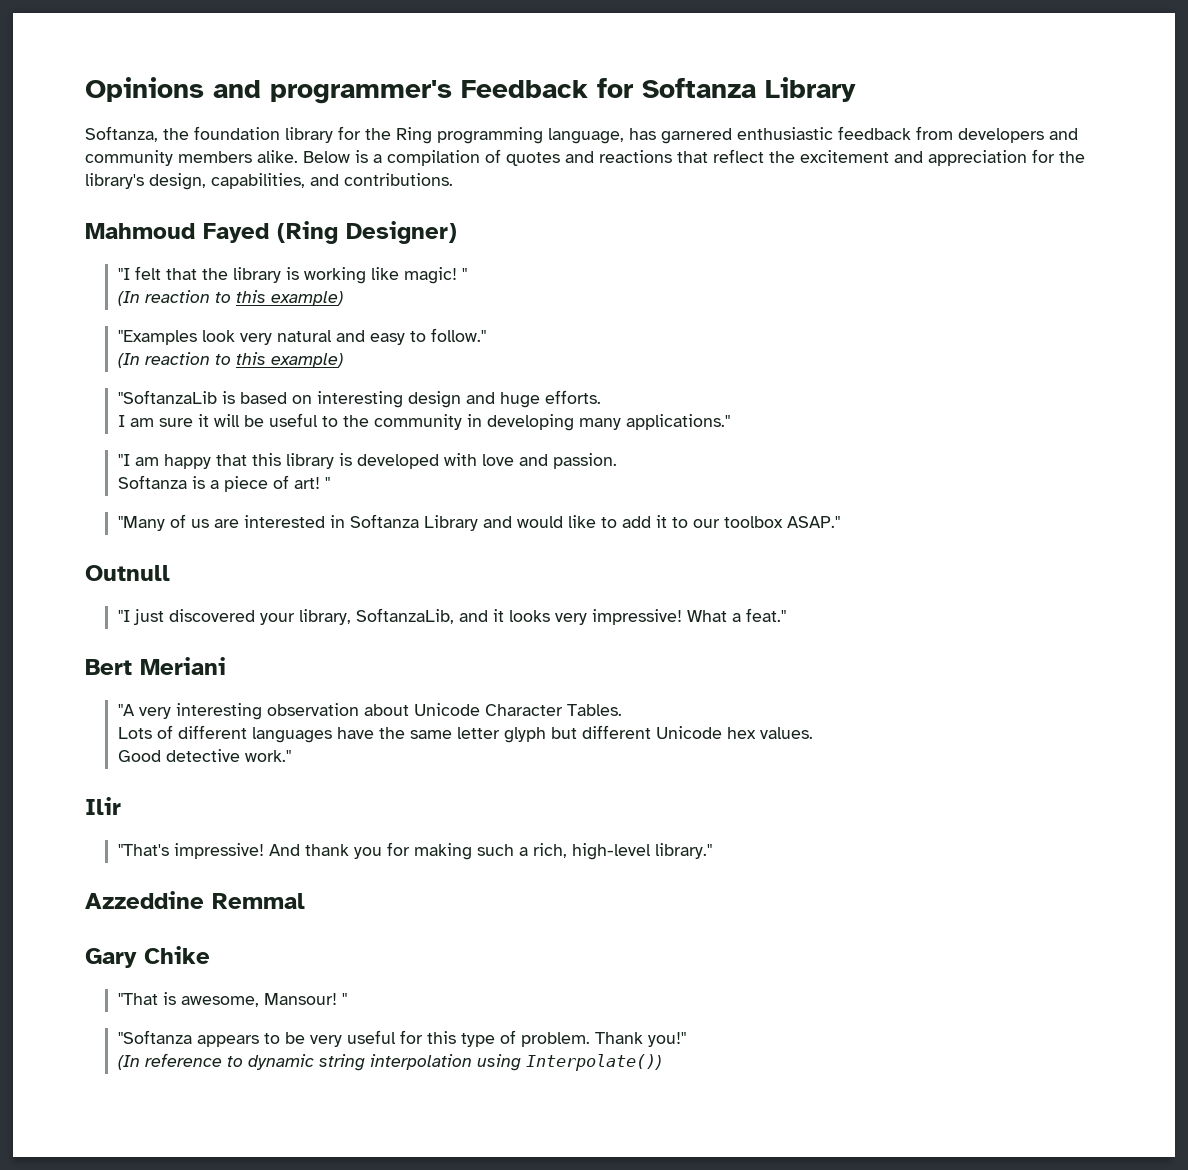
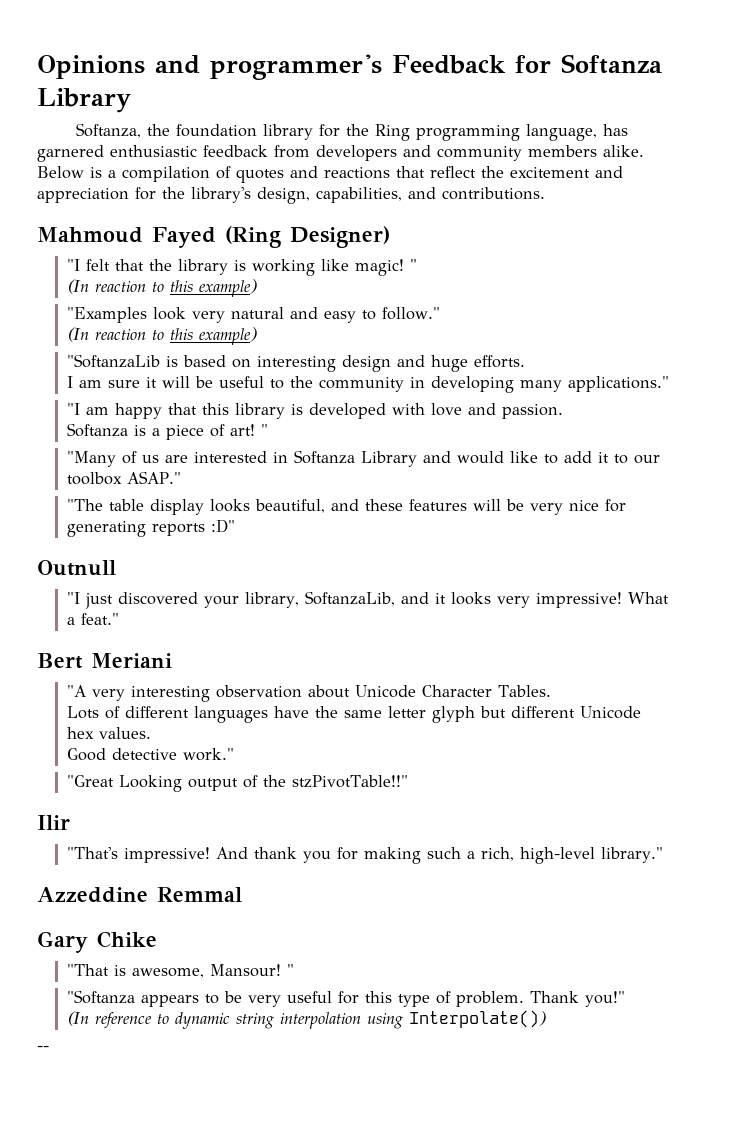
+ "The table display looks beautiful, and these features will be very nice for generating reports :D"
+ "Great Looking output of the stzPivotTable!!"
+ --

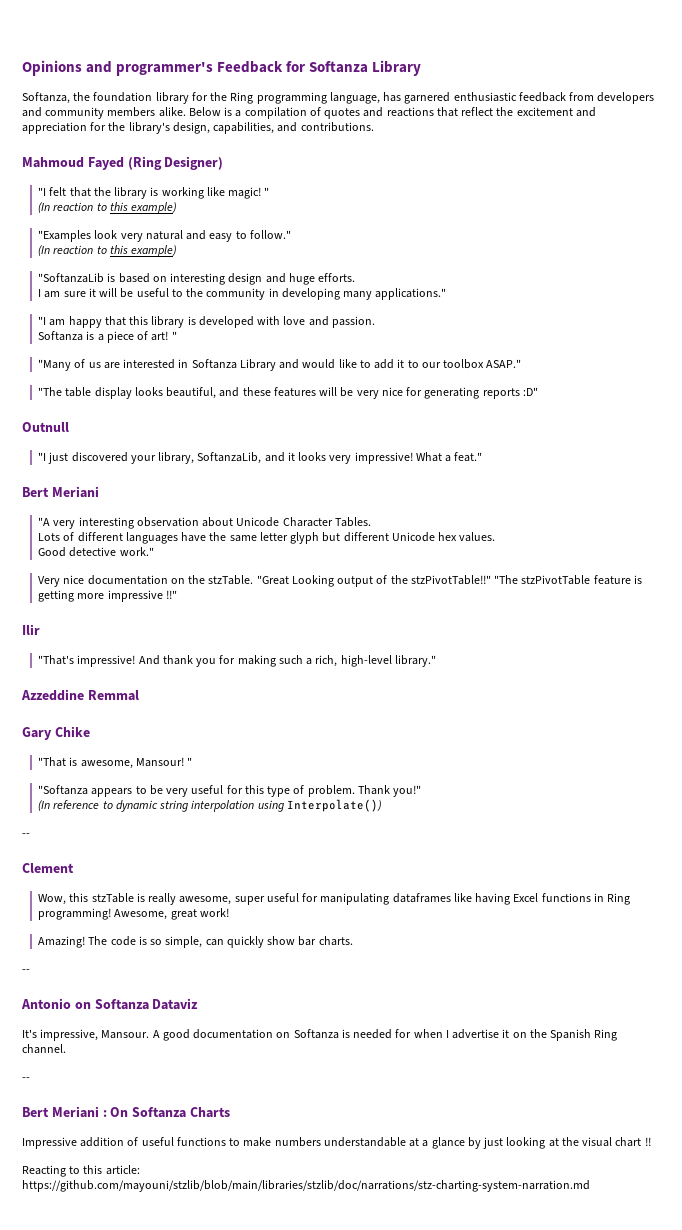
+ Very nice documentation on the stzTable.
+ "The stzPivotTable feature is getting more impressive !!"
+ Clement
+ Wow, this stzTable is really awesome, super useful for manipulating dataframes like having Excel functions in Ring programming! Awesome, great work!
+ Amazing! The code is so simple, can quickly show bar charts.
+ --
+ Antonio on Softanza Dataviz
+ It's impressive, Mansour. A good documentation on Softanza is needed for when I advertise it on the Spanish Ring channel.
+ --
+ Bert Meriani : On Softanza Charts
+ Impressive addition of useful functions to make numbers understandable at a glance by just looking at the visual chart !!
+ Reacting to this article: https://github.com/mayouni/stzlib/blob/main/libraries/stzlib/doc/narrations/stz-charting-system-narration.md

